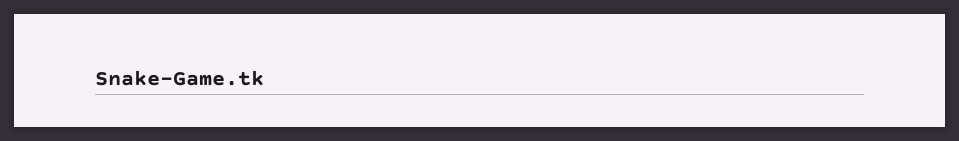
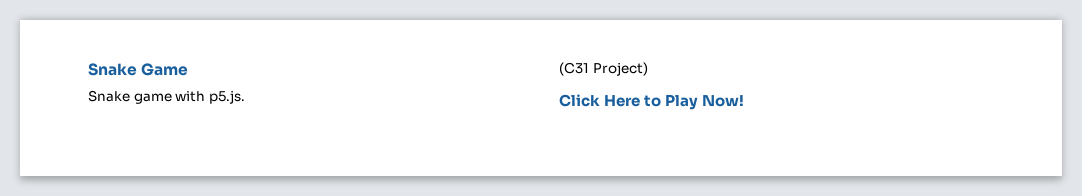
- Snake-Game.tk
+ Snake Game
+ Snake game with p5.js.
+ (C31 Project)
+ Click Here to Play Now!

